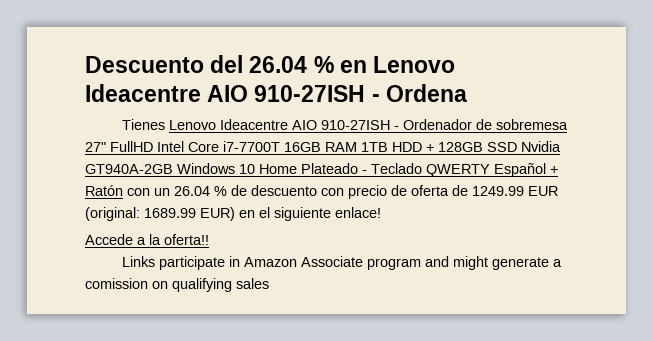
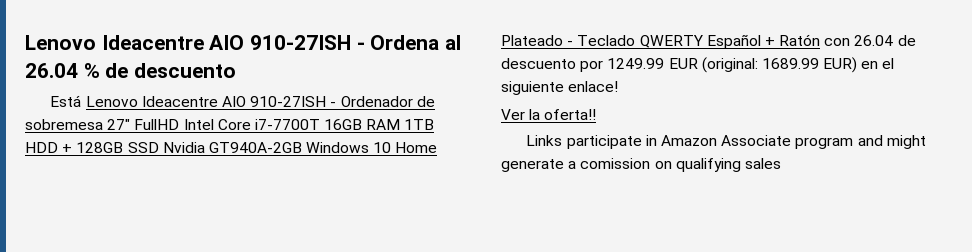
- Descuento del 26.04 % en Lenovo Ideacentre AIO 910-27ISH - Ordena
- Tienes Lenovo Ideacentre AIO 910-27ISH - Ordenador de sobremesa 27" FullHD Intel Core i7-7700T 16GB RAM 1TB HDD + 128GB SSD Nvidia GT940A-2GB Windows 10 Home Plateado - Teclado QWERTY Español + Ratón con un 26.04 % de descuento con precio de oferta de 1249.99 EUR (original: 1689.99 EUR) en el siguiente enlace!
+ Lenovo Ideacentre AIO 910-27ISH - Ordena al 26.04 % de descuento
+ Está Lenovo Ideacentre AIO 910-27ISH - Ordenador de sobremesa 27" FullHD Intel Core i7-7700T 16GB RAM 1TB HDD + 128GB SSD Nvidia GT940A-2GB Windows 10 Home Plateado - Teclado QWERTY Español + Ratón con 26.04 de descuento por 1249.99 EUR (original: 1689.99 EUR) en el siguiente enlace!
- Accede a la oferta!!
+ Ver la oferta!!

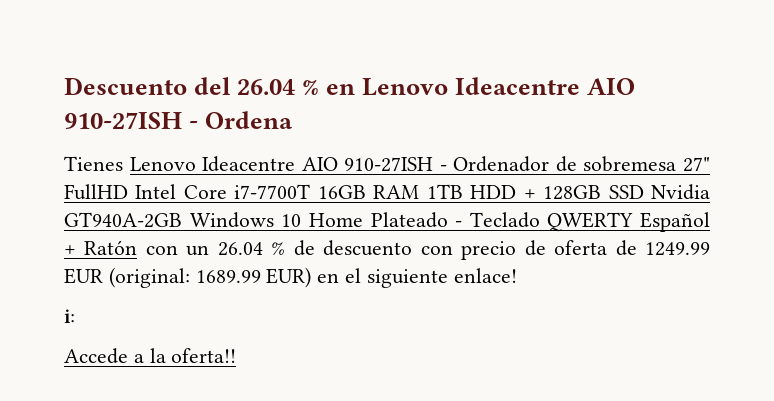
- Lenovo Ideacentre AIO 910-27ISH - Ordena al 26.04 % de descuento
- Está Lenovo Ideacentre AIO 910-27ISH - Ordenador de sobremesa 27" FullHD Intel Core i7-7700T 16GB RAM 1TB HDD + 128GB SSD Nvidia GT940A-2GB Windows 10 Home Plateado - Teclado QWERTY Español + Ratón con 26.04 de descuento por 1249.99 EUR (original: 1689.99 EUR) en el siguiente enlace!
+ Descuento del 26.04 % en Lenovo Ideacentre AIO 910-27ISH - Ordena
+ Tienes Lenovo Ideacentre AIO 910-27ISH - Ordenador de sobremesa 27" FullHD Intel Core i7-7700T 16GB RAM 1TB HDD + 128GB SSD Nvidia GT940A-2GB Windows 10 Home Plateado - Teclado QWERTY Español + Ratón con un 26.04 % de descuento con precio de oferta de 1249.99 EUR (original: 1689.99 EUR) en el siguiente enlace!
- Ver la oferta!!
+ ℹ:
+ Accede a la oferta!!
- Links participate in Amazon Associate program and might generate a comission on qualifying sales

